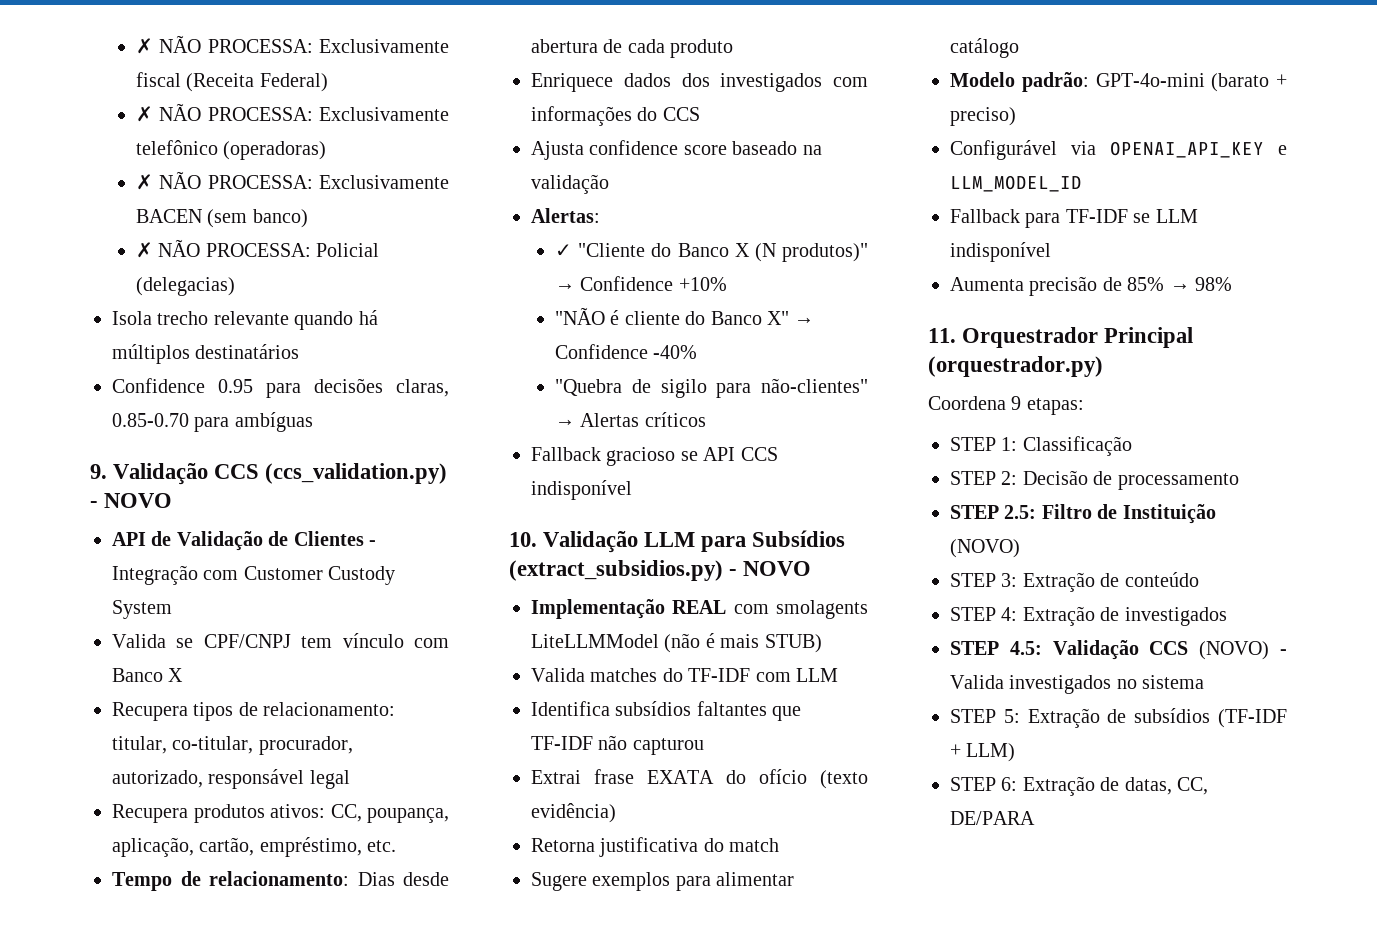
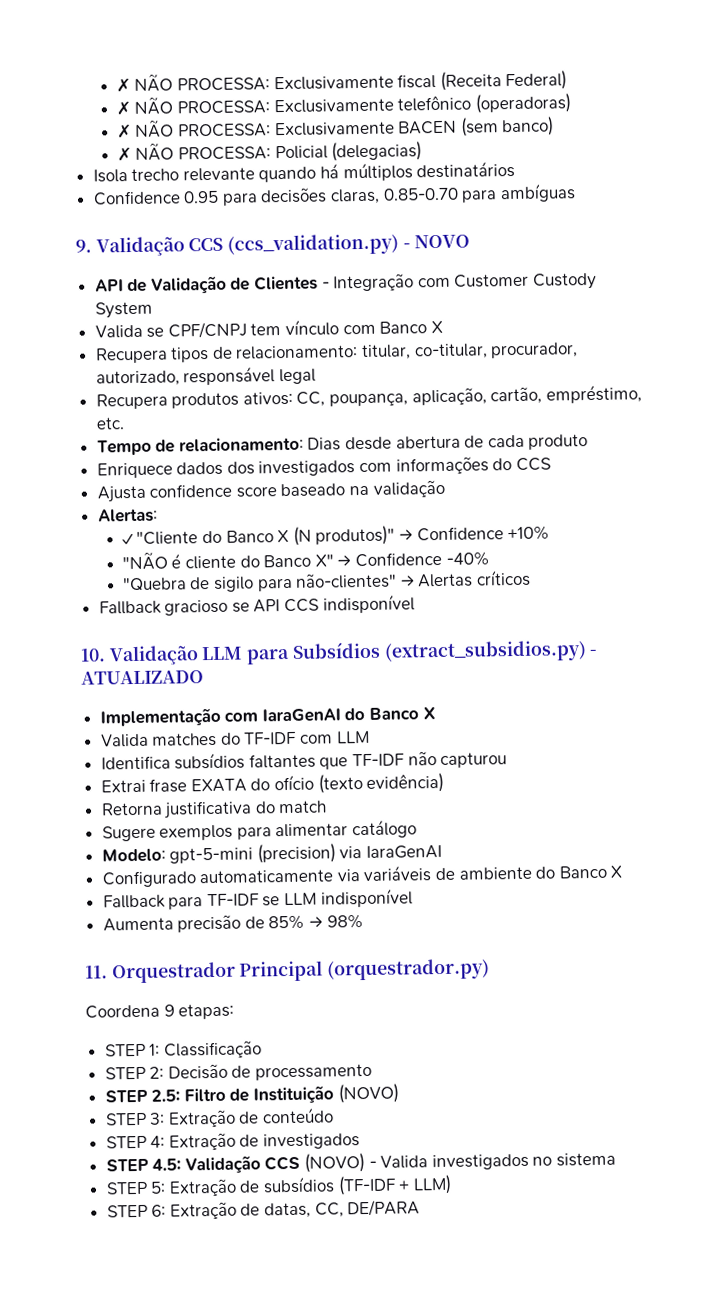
- 10. Validação LLM para Subsídios (extract_subsidios.py) - NOVO
+ 10. Validação LLM para Subsídios (extract_subsidios.py) - ATUALIZADO
- Implementação REAL com smolagents LiteLLMModel (não é mais STUB)
+ Implementação com IaraGenAI do Banco X
- Modelo padrão: GPT-4o-mini (barato + preciso)
- Configurável via OPENAI_API_KEY e LLM_MODEL_ID
+ Modelo: gpt-5-mini (precision) via IaraGenAI
+ Configurado automaticamente via variáveis de ambiente do Banco X

